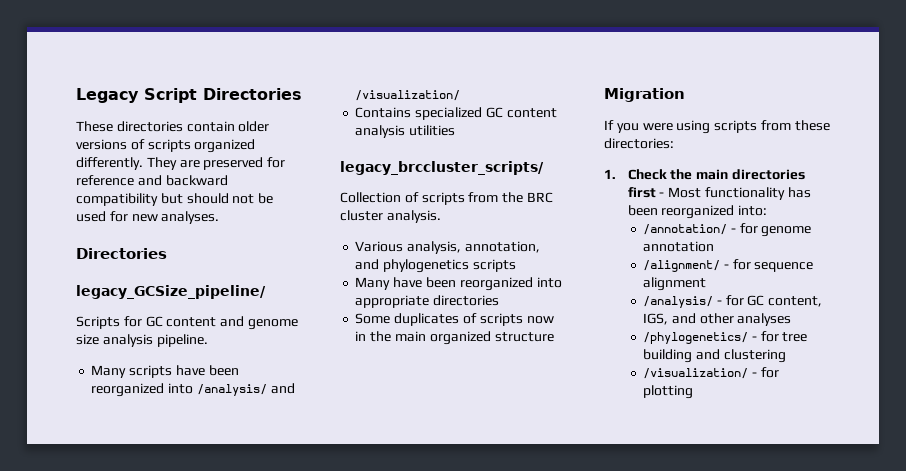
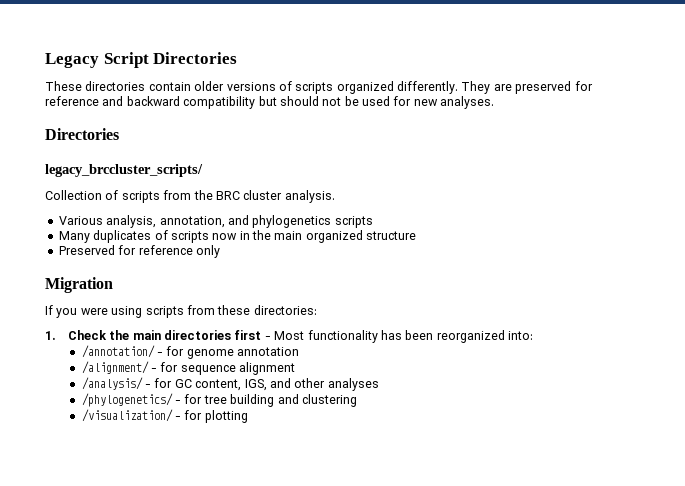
- legacy_GCSize_pipeline/
- Scripts for GC content and genome size analysis pipeline.
- Many scripts have been reorganized into /analysis/ and /visualization/
- Contains specialized GC content analysis utilities
- Many have been reorganized into appropriate directories
- Some duplicates of scripts now in the main organized structure
+ Many duplicates of scripts now in the main organized structure
+ Preserved for reference only

